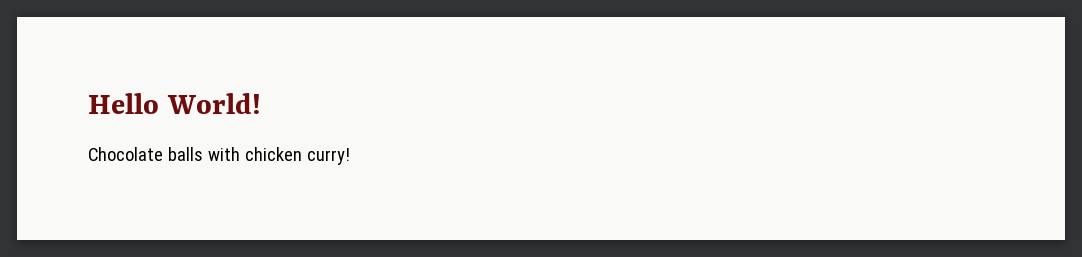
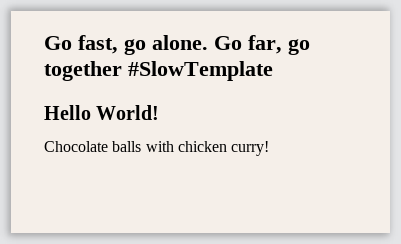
+ Go fast, go alone. Go far, go together #SlowTemplate

